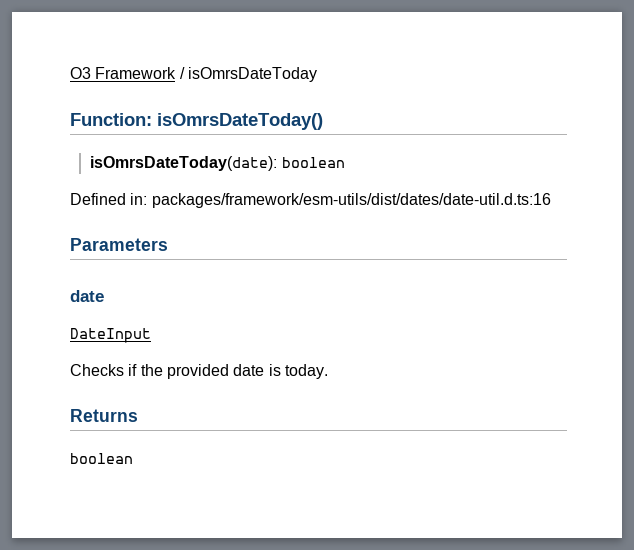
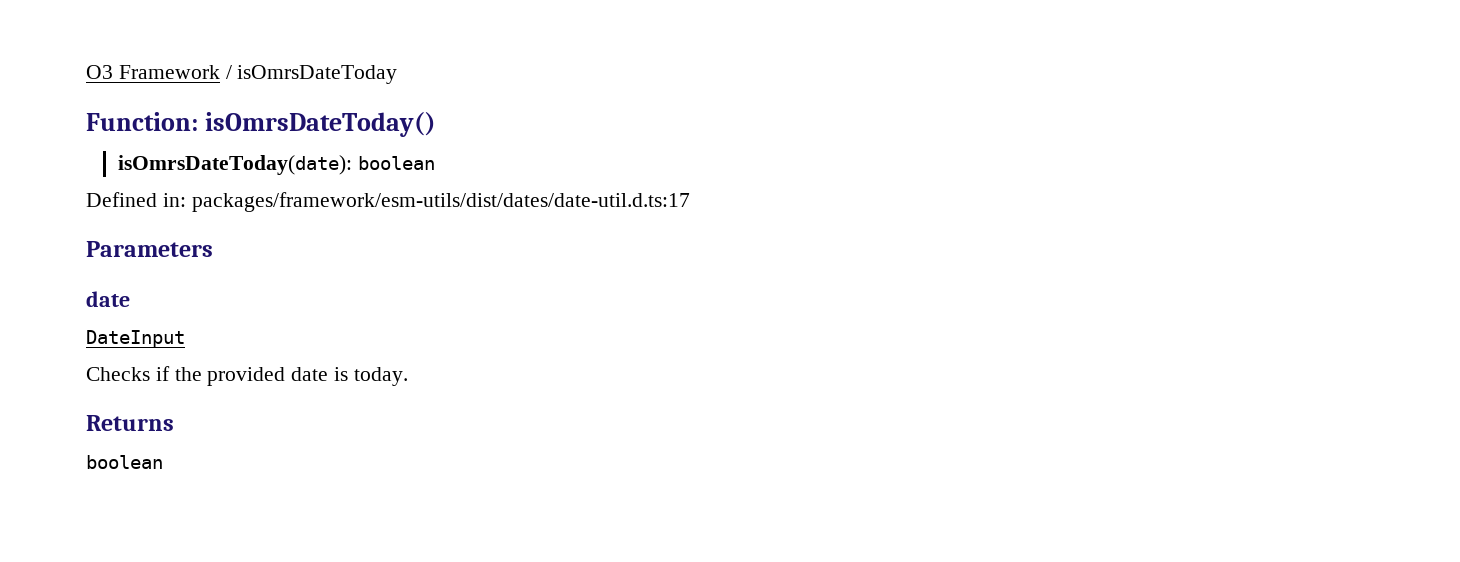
- Defined in: packages/framework/esm-utils/dist/dates/date-util.d.ts:16
+ Defined in: packages/framework/esm-utils/dist/dates/date-util.d.ts:17

